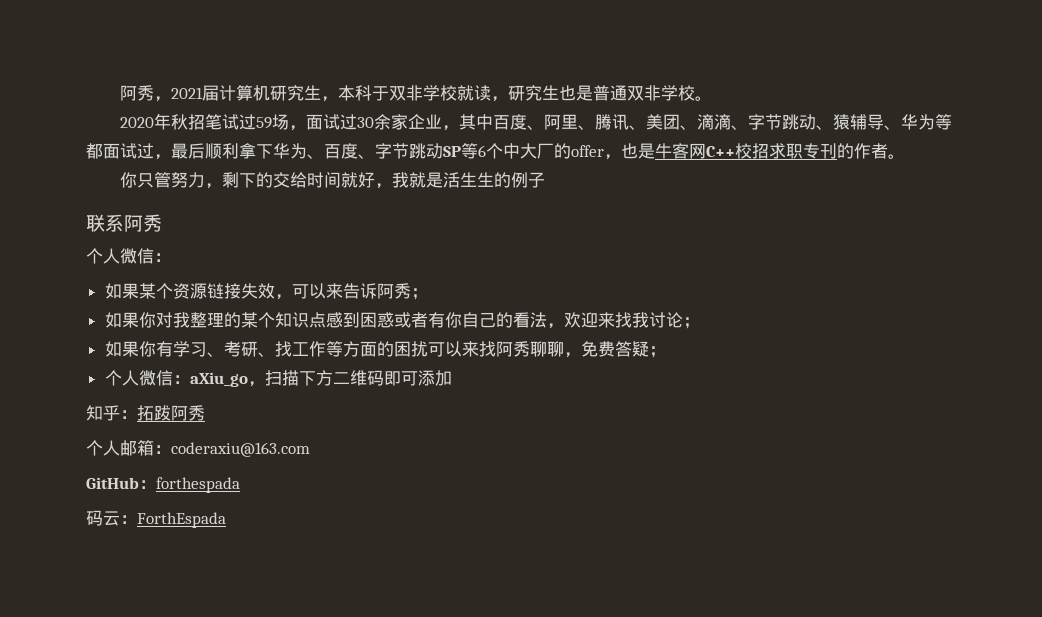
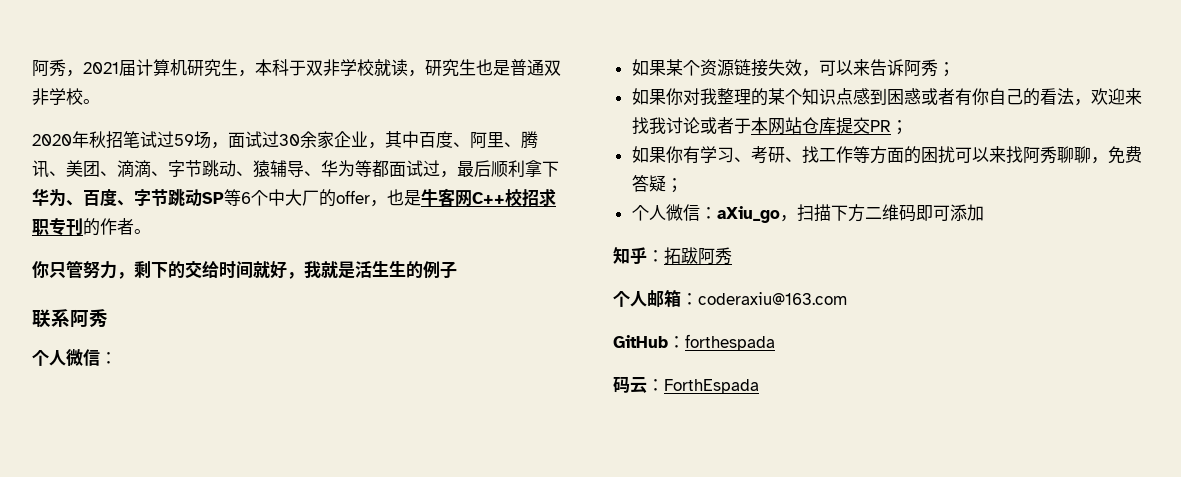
- 如果你对我整理的某个知识点感到困惑或者有你自己的看法，欢迎来找我讨论；
+ 如果你对我整理的某个知识点感到困惑或者有你自己的看法，欢迎来找我讨论或者于本网站仓库提交PR；

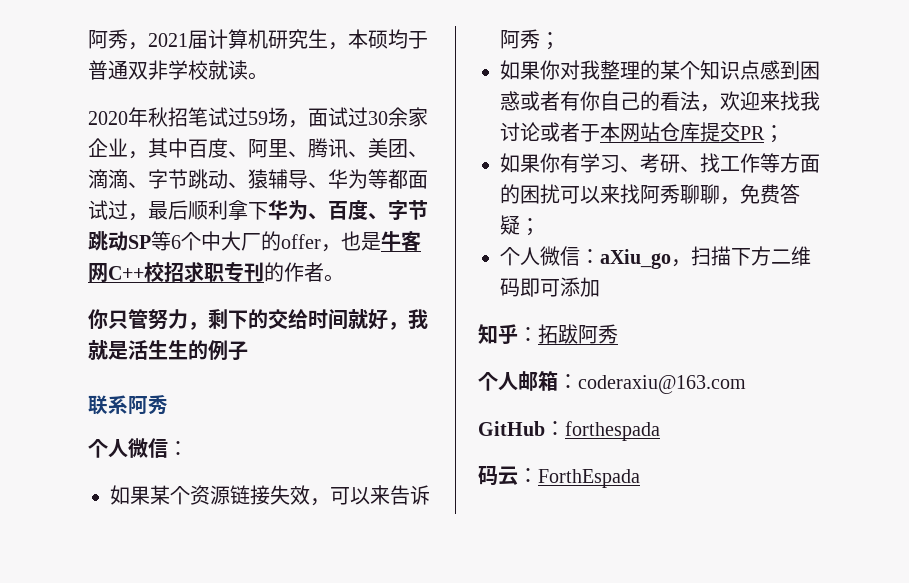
- 阿秀，2021届计算机研究生，本科于双非学校就读，研究生也是普通双非学校。
+ 阿秀，2021届计算机研究生，本硕均于普通双非学校就读。

